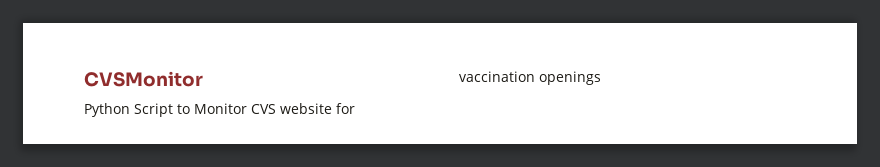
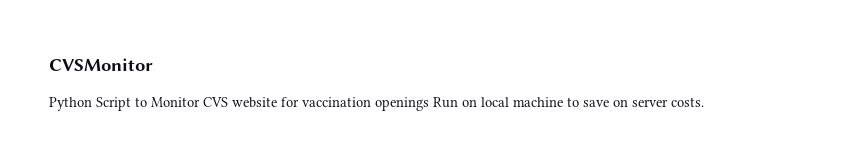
- Python Script to Monitor CVS website for vaccination openings
+ Python Script to Monitor CVS website for vaccination openings Run on local machine to save on server costs.

